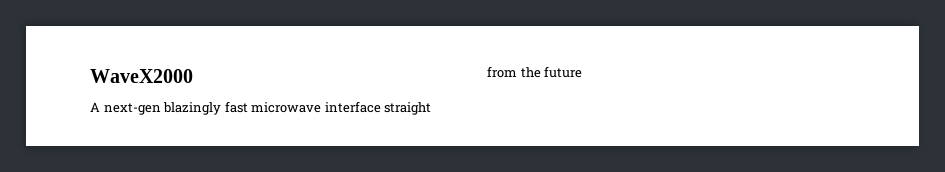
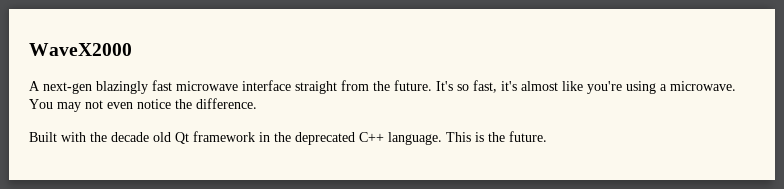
- A next-gen blazingly fast microwave interface straight from the future
+ A next-gen blazingly fast microwave interface straight from the future. It's so fast, it's almost like you're using a microwave. You may not even notice the difference.
+ Built with the decade old Qt framework in the deprecated C++ language. This is the future.

